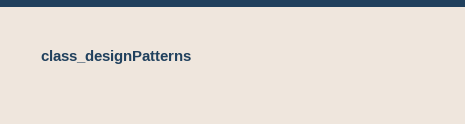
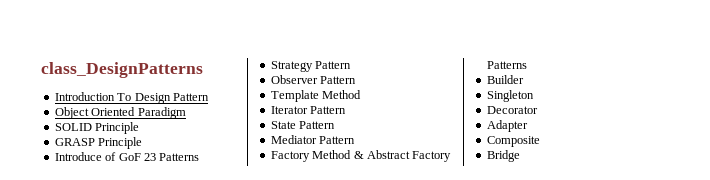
- class_designPatterns
+ class_DesignPatterns
+ Introduction To Design Pattern
+ Object Oriented Paradigm
+ SOLID Principle
+ GRASP Principle
+ Introduce of GoF 23 Patterns
+ Strategy Pattern
+ Observer Pattern
+ Template Method
+ Iterator Pattern
+ State Pattern
+ Mediator Pattern
+ Factory Method & Abstract Factory Patterns
+ Builder
+ Singleton
+ Decorator
+ Adapter
+ Composite
+ Bridge

